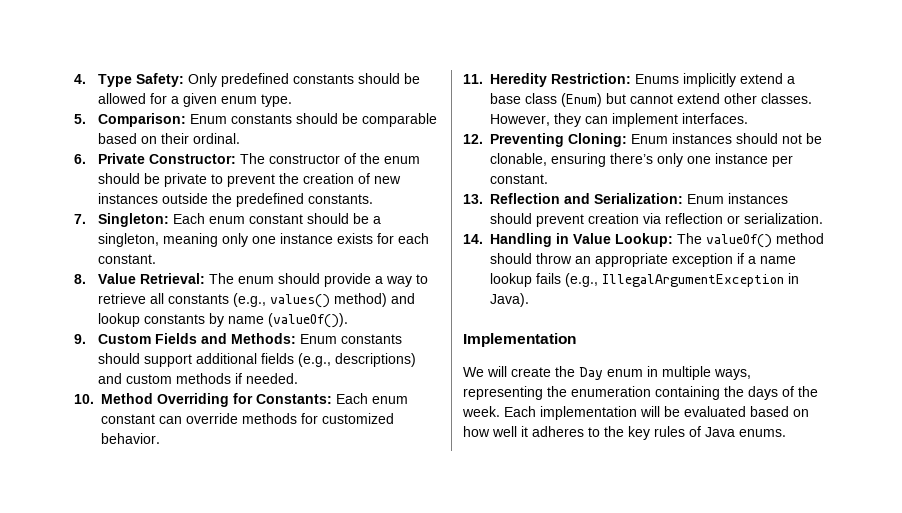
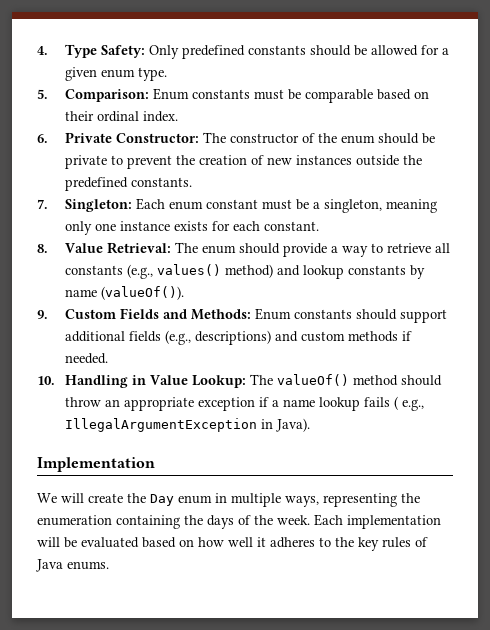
- 5. Comparison: Enum constants should be comparable based on their ordinal.
+ 5. Comparison: Enum constants must be comparable based on their ordinal index.
- 7. Singleton: Each enum constant should be a singleton, meaning only one instance exists for each constant.
+ 7. Singleton: Each enum constant must be a singleton, meaning only one instance exists for each constant.
- 10. Method Overriding for Constants: Each enum constant can override methods for customized behavior.
- 11. Heredity Restriction: Enums implicitly extend a base class (Enum) but cannot extend other classes. However, they can implement interfaces.
- 12. Preventing Cloning: Enum instances should not be clonable, ensuring there’s only one instance per constant.
- 13. Reflection and Serialization: Enum instances should prevent creation via reflection or serialization.
- 14. Handling in Value Lookup: The valueOf() method should throw an appropriate exception if a name lookup fails (e.g., IllegalArgumentException in Java).
+ 10. Handling in Value Lookup: The valueOf() method should throw an appropriate exception if a name lookup fails ( e.g., IllegalArgumentException in Java).

